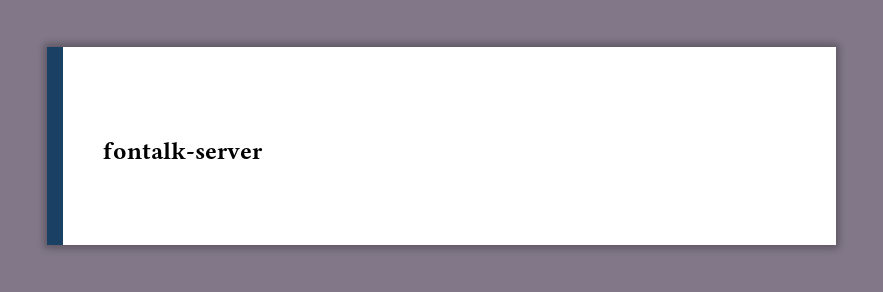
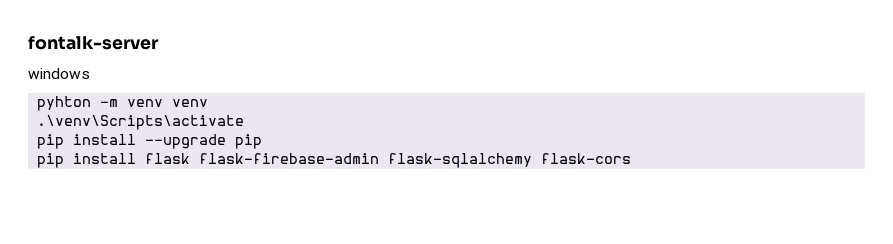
+ windows
+ pyhton -m venv venv
+ .\venv\Scripts\activate
+ pip install --upgrade pip
+ pip install flask flask-firebase-admin flask-sqlalchemy flask-cors

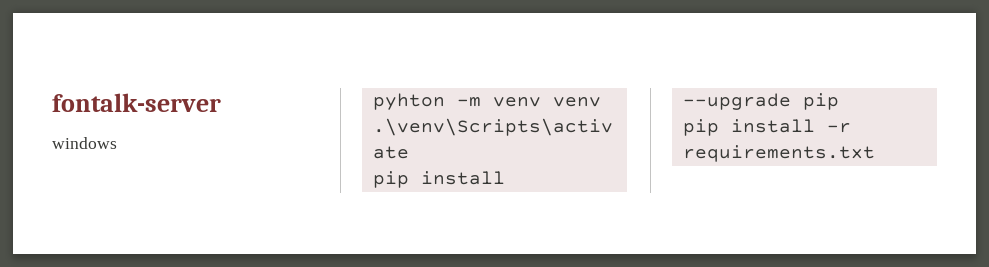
- pip install flask flask-firebase-admin flask-sqlalchemy flask-cors
+ pip install -r requirements.txt

